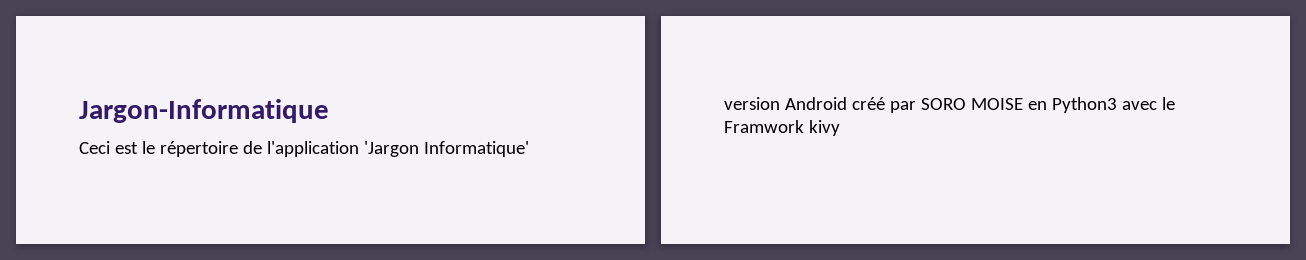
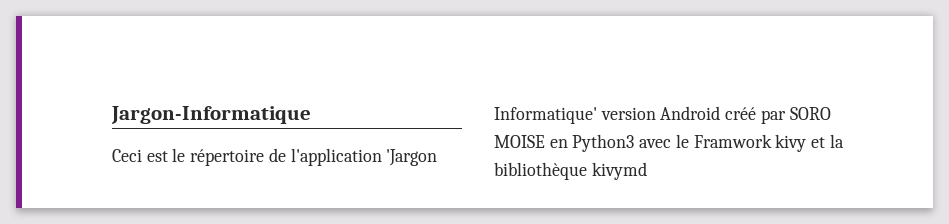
- Ceci est le répertoire de l'application 'Jargon Informatique' version Android créé par SORO MOISE en Python3 avec le Framwork kivy
+ Ceci est le répertoire de l'application 'Jargon Informatique' version Android créé par SORO MOISE en Python3 avec le Framwork kivy et la bibliothèque kivymd

